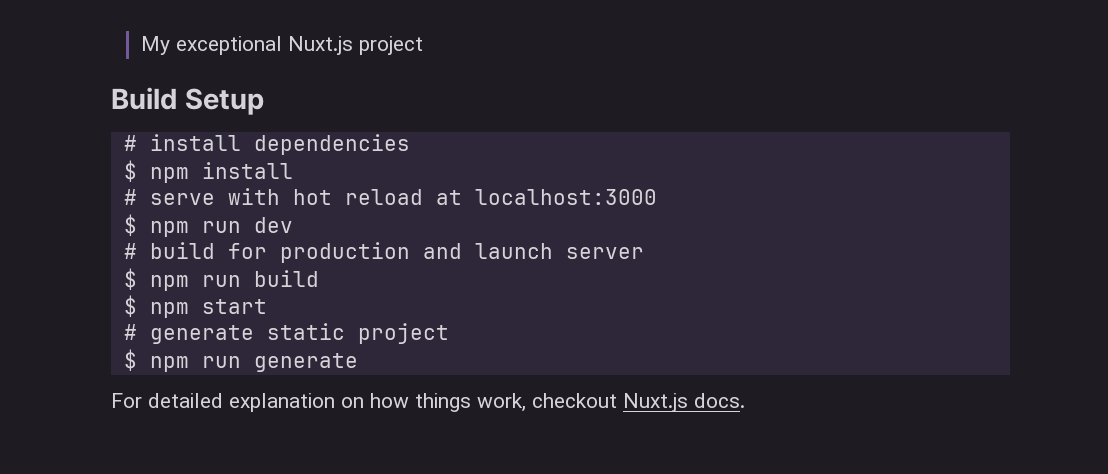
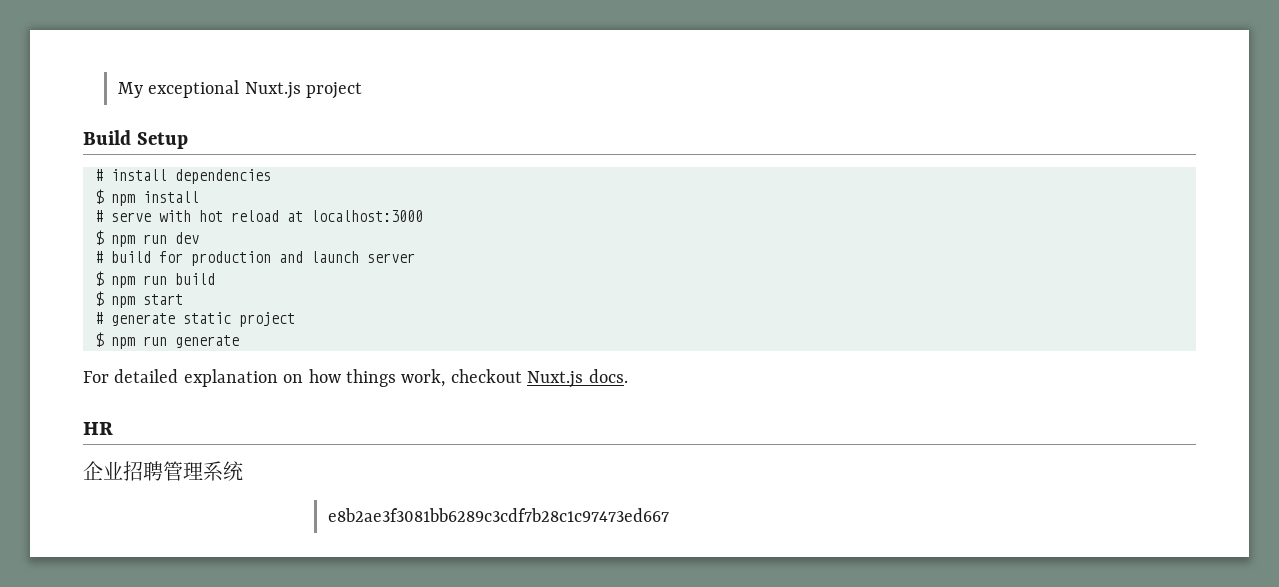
+ HR
+ 企业招聘管理系统
+ e8b2ae3f3081bb6289c3cdf7b28c1c97473ed667

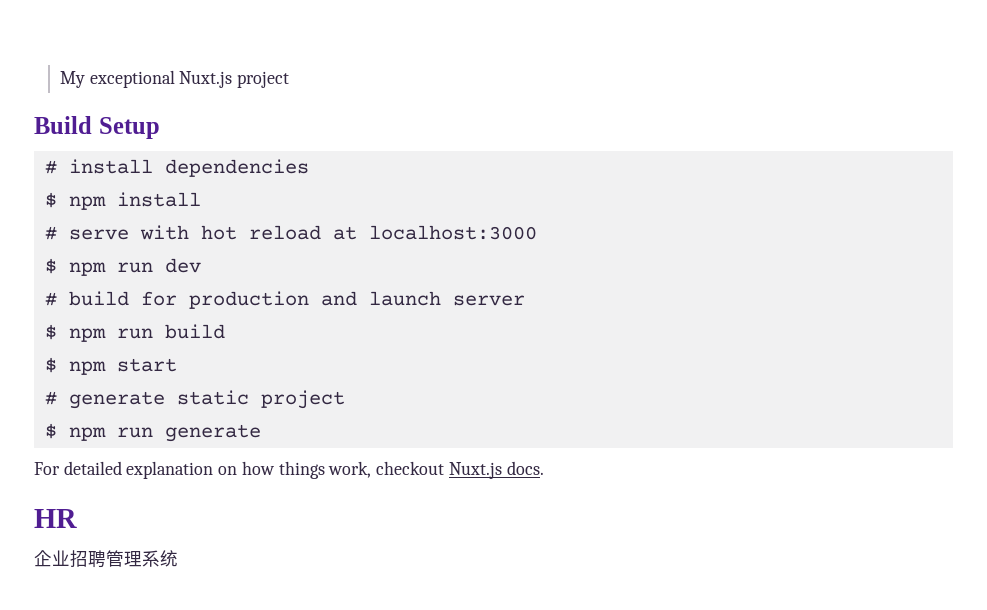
- e8b2ae3f3081bb6289c3cdf7b28c1c97473ed667

